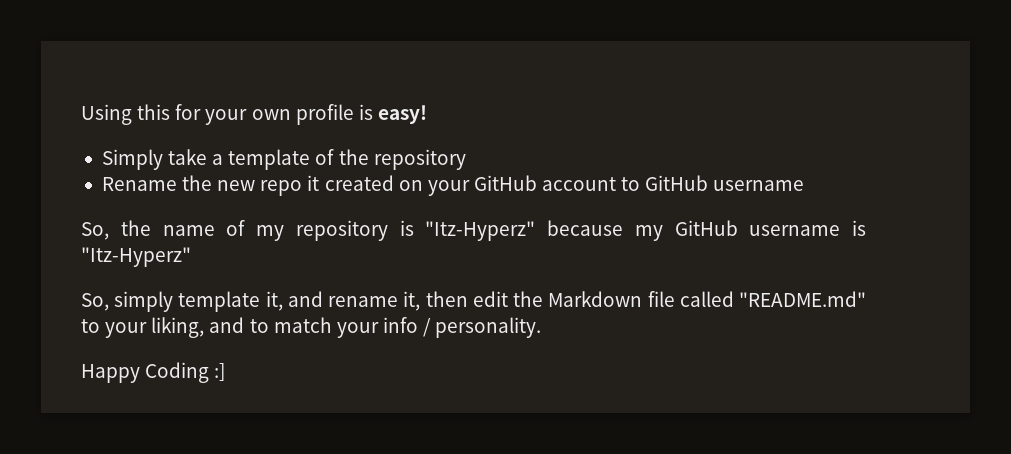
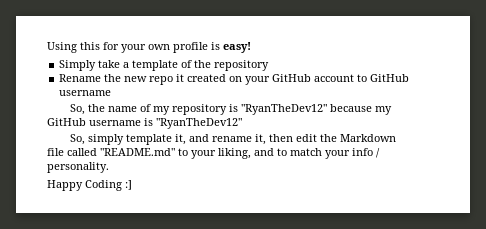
- So, the name of my repository is "Itz-Hyperz" because my GitHub username is "Itz-Hyperz"
+ So, the name of my repository is "RyanTheDev12" because my GitHub username is "RyanTheDev12"

